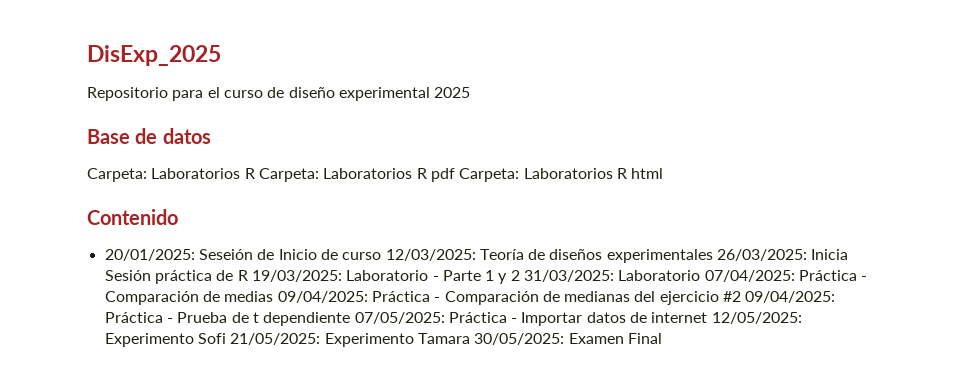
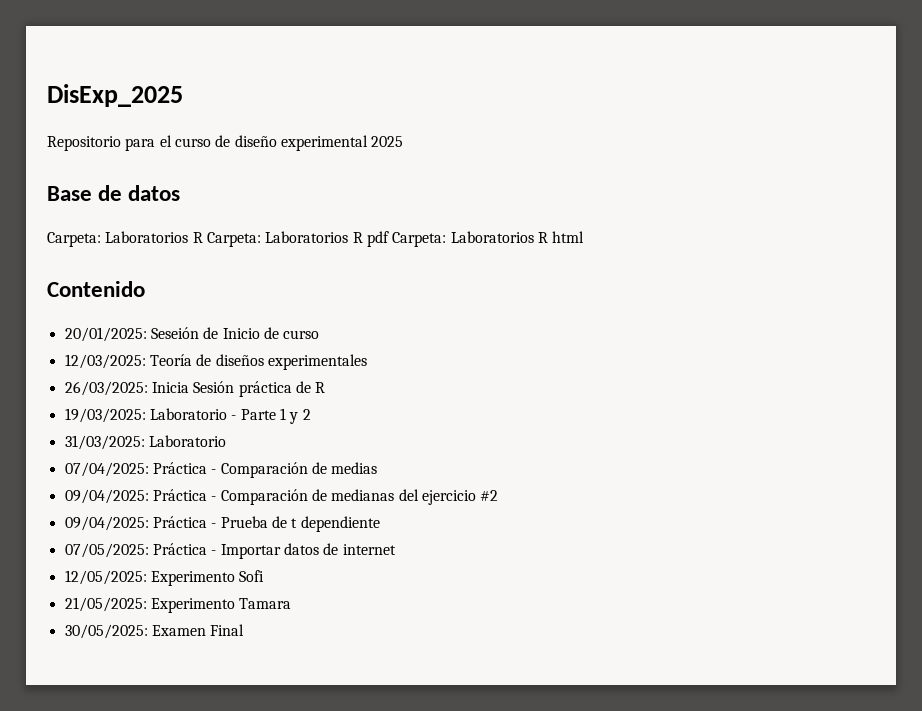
- Seseión de Inicio de curso 12/03/2025:
+ Seseión de Inicio de curso
+ 12/03/2025:
- Teoría de diseños experimentales 26/03/2025:
+ Teoría de diseños experimentales
+ 26/03/2025:
- Inicia Sesión práctica de R 19/03/2025:
+ Inicia Sesión práctica de R
+ 19/03/2025:
- Laboratorio - Parte 1 y 2 31/03/2025: Laboratorio 07/04/2025:
+ Laboratorio - Parte 1 y 2
+ 31/03/2025: Laboratorio
+ 07/04/2025:
- Práctica - Comparación de medias 09/04/2025:
+ Práctica - Comparación de medias
+ 09/04/2025:
- Práctica - Comparación de medianas del ejercicio #2 09/04/2025:
+ Práctica - Comparación de medianas del ejercicio #2
+ 09/04/2025:
- Práctica - Prueba de t dependiente 07/05/2025:
+ Práctica - Prueba de t dependiente
+ 07/05/2025:
- Práctica - Importar datos de internet 12/05/2025:
+ Práctica - Importar datos de internet
+ 12/05/2025:
- Experimento Sofi 21/05/2025:
+ Experimento Sofi
+ 21/05/2025:
- Experimento Tamara 30/05/2025:
+ Experimento Tamara
+ 30/05/2025:

